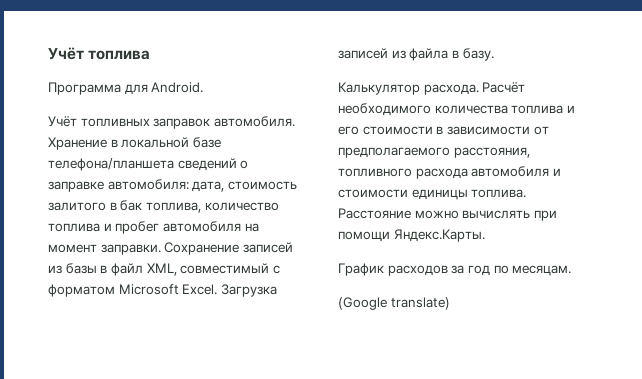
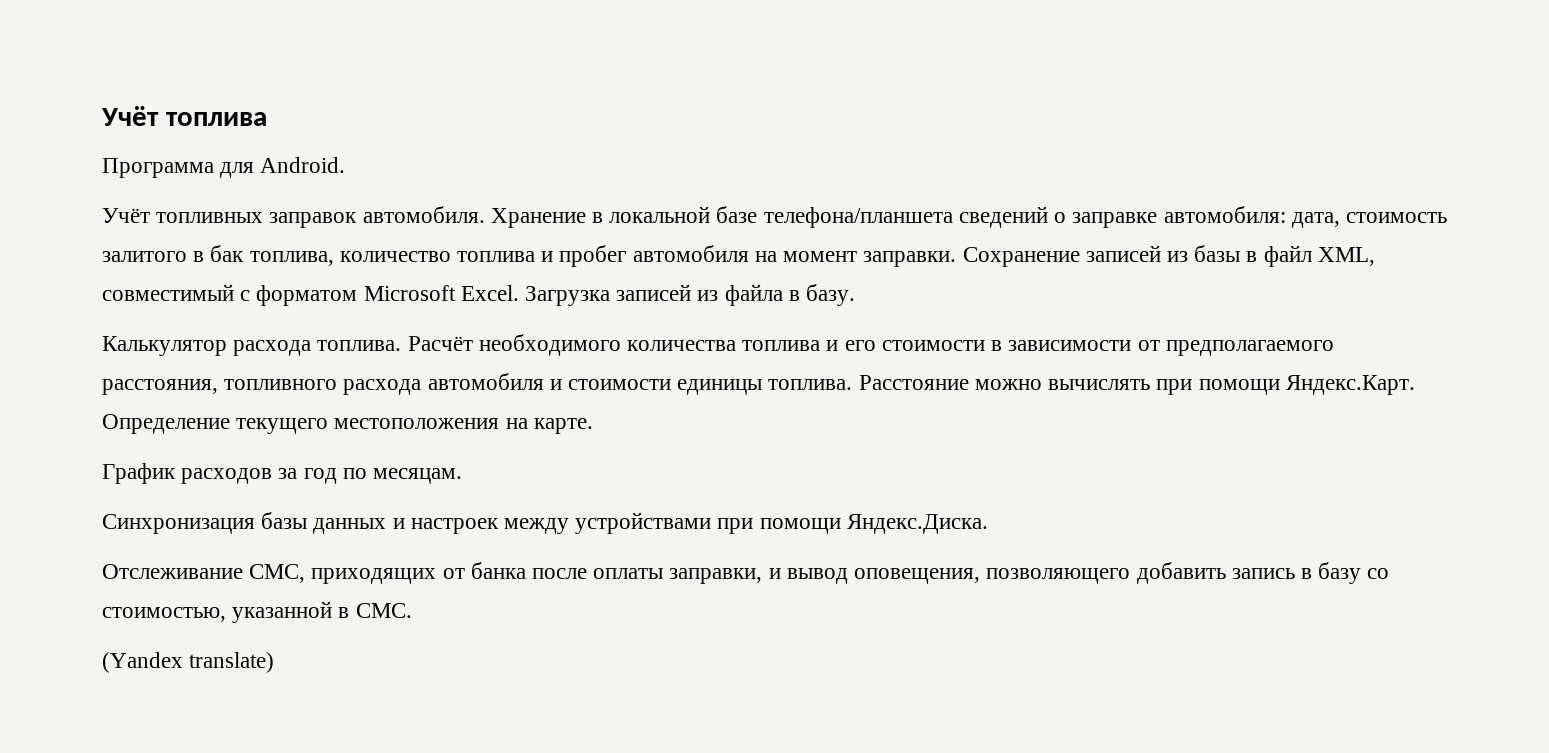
- Калькулятор расхода.
+ Калькулятор расхода топлива.
- Расстояние можно вычислять при помощи Яндекс.Карты.
+ Расстояние можно вычислять при помощи Яндекс.Карт. Определение текущего местоположения на карте.
- (Google translate)
+ Синхронизация базы данных и настроек между устройствами при помощи Яндекс.Диска.
+ Отслеживание СМС, приходящих от банка после оплаты заправки, и вывод оповещения, позволяющего добавить запись в базу со стоимостью, указанной в СМС.
+ (Yandex translate)

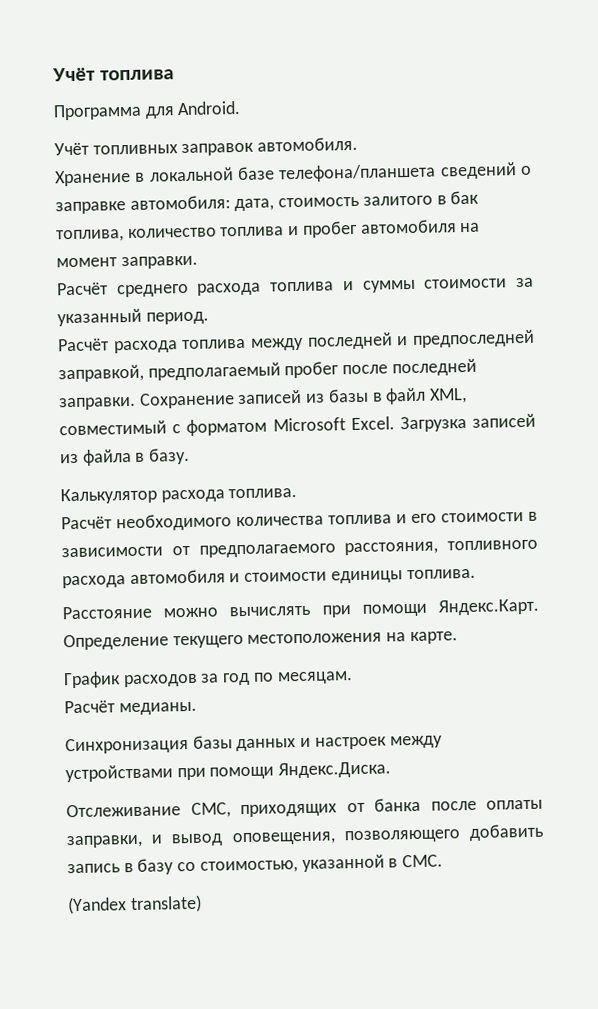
- Учёт топливных заправок автомобиля. Хранение в локальной базе телефона/планшета сведений о заправке автомобиля: дата, стоимость залитого в бак топлива, количество топлива и пробег автомобиля на момент заправки.
+ Учёт топливных заправок автомобиля.
+ Хранение в локальной базе телефона/планшета сведений о заправке автомобиля: дата, стоимость залитого в бак топлива, количество топлива и пробег автомобиля на момент заправки.
+ Расчёт среднего расхода топлива и суммы стоимости за указанный период.
+ Расчёт расхода топлива между последней и предпоследней заправкой, предполагаемый пробег после последней заправки.
- Калькулятор расхода топлива. Расчёт необходимого количества топлива и его стоимости в зависимости от предполагаемого расстояния, топливного расхода автомобиля и стоимости единицы топлива. Расстояние можно вычислять при помощи Яндекс.Карт. Определение текущего местоположения на карте.
+ Калькулятор расхода топлива.
+ Расчёт необходимого количества топлива и его стоимости в зависимости от предполагаемого расстояния, топливного расхода автомобиля и стоимости единицы топлива.
+ Расстояние можно вычислять при помощи Яндекс.Карт. Определение текущего местоположения на карте.
+ Расчёт медианы.

